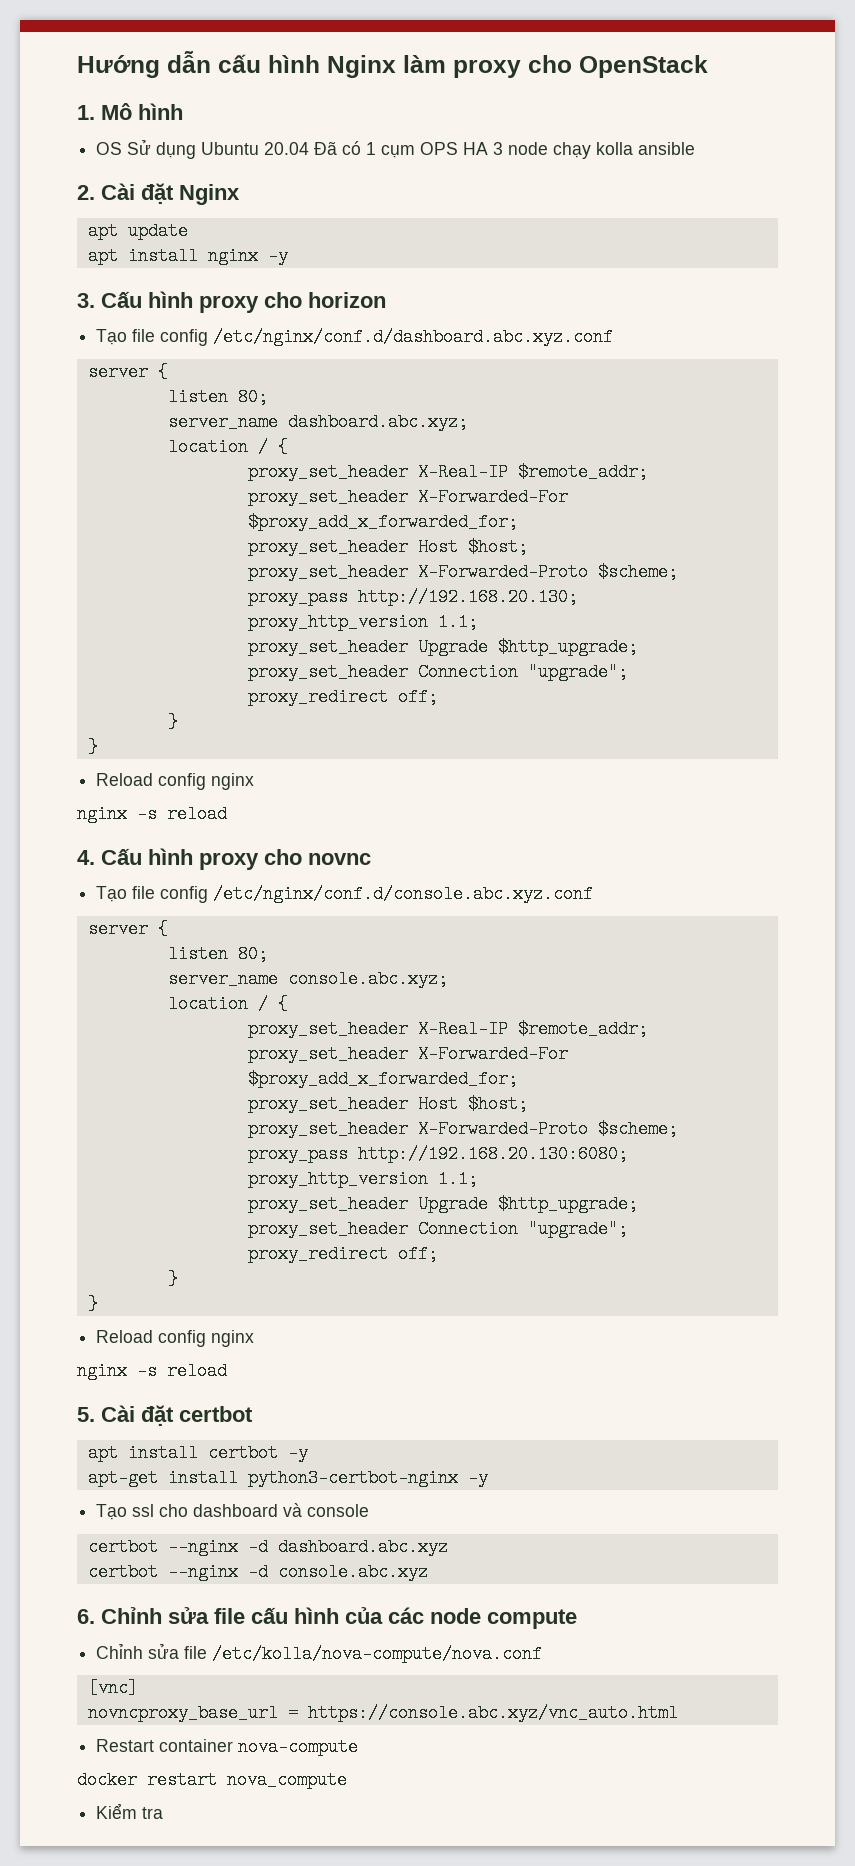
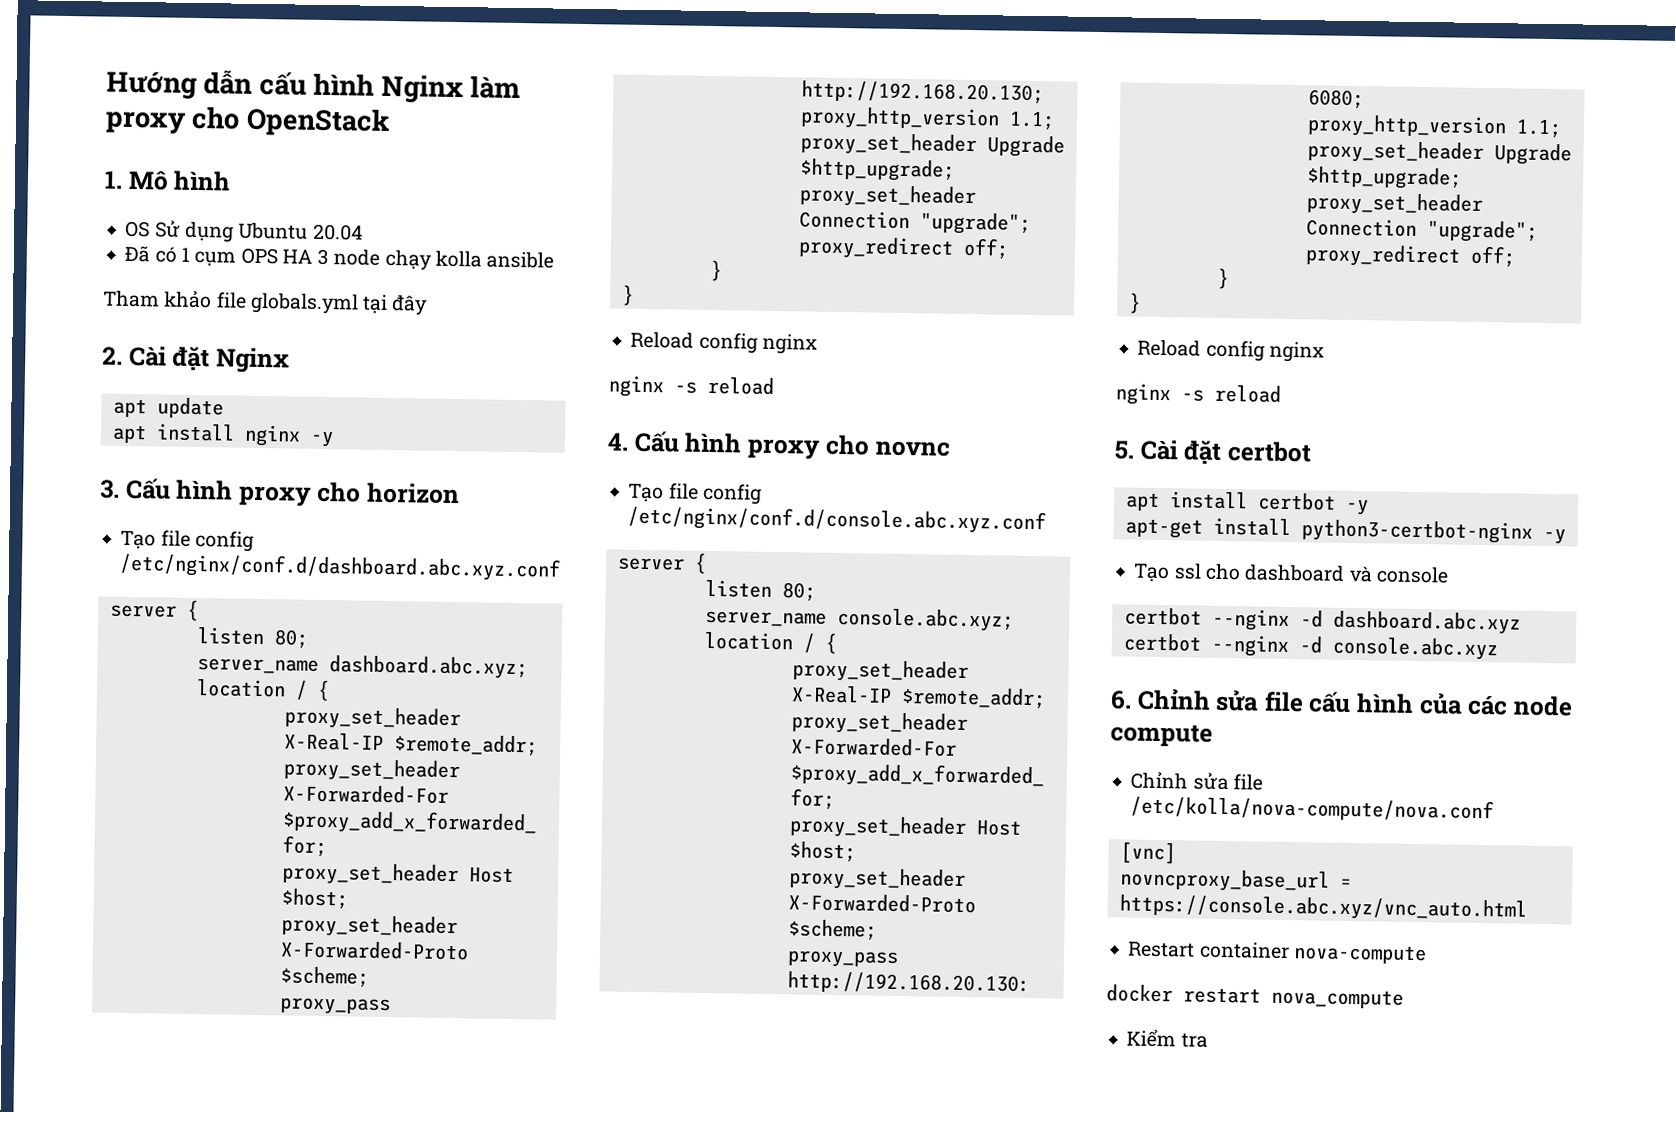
- OS Sử dụng Ubuntu 20.04 Đã có 1 cụm OPS HA 3 node chạy kolla ansible
+ OS Sử dụng Ubuntu 20.04
+ Đã có 1 cụm OPS HA 3 node chạy kolla ansible
+ Tham khảo file globals.yml tại đây

